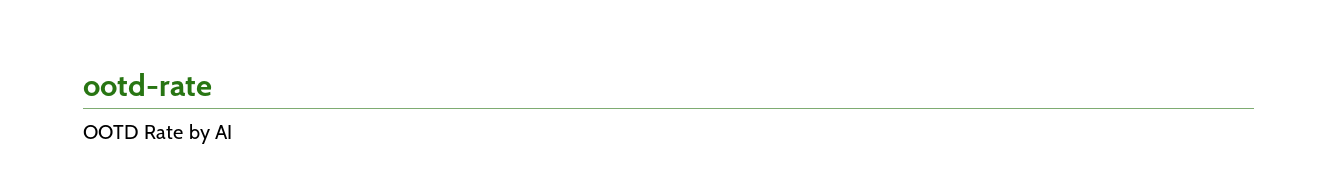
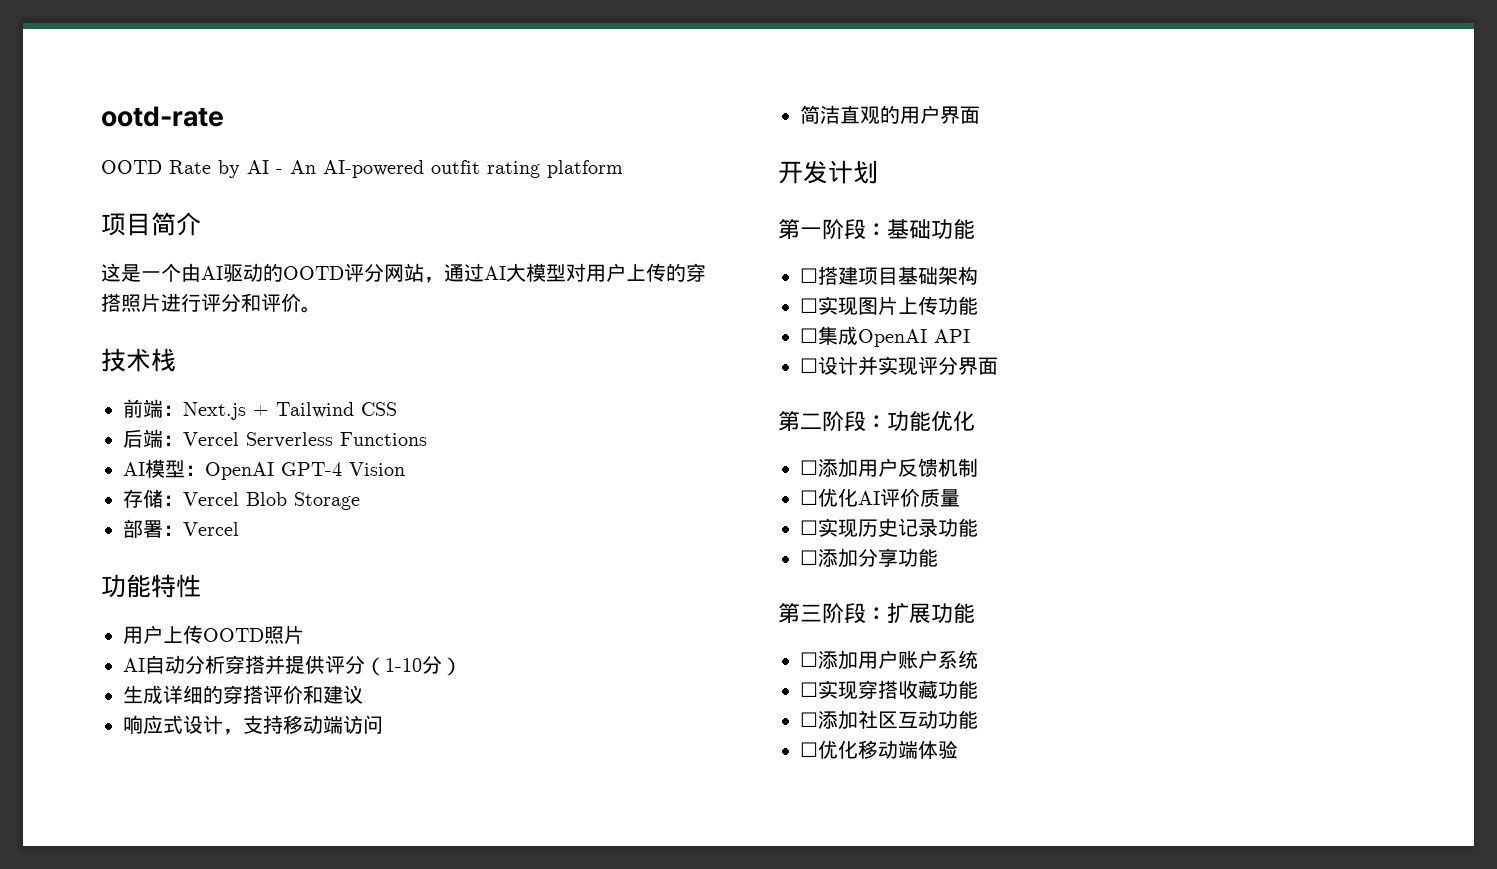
- OOTD Rate by AI
+ OOTD Rate by AI - An AI-powered outfit rating platform
+ 项目简介
+ 这是一个由AI驱动的OOTD评分网站，通过AI大模型对用户上传的穿搭照片进行评分和评价。
+ 技术栈
+ 前端：Next.js + Tailwind CSS
+ 后端：Vercel Serverless Functions
+ AI模型：OpenAI GPT-4 Vision
+ 存储：Vercel Blob Storage
+ 部署：Vercel
+ 功能特性
+ 用户上传OOTD照片
+ AI自动分析穿搭并提供评分（1-10分）
+ 生成详细的穿搭评价和建议
+ 响应式设计，支持移动端访问
+ 简洁直观的用户界面
+ 开发计划
+ 第一阶段：基础功能
+ ☐搭建项目基础架构
+ ☐实现图片上传功能
+ ☐集成OpenAI API
+ ☐设计并实现评分界面
+ 第二阶段：功能优化
+ ☐添加用户反馈机制
+ ☐优化AI评价质量
+ ☐实现历史记录功能
+ ☐添加分享功能
+ 第三阶段：扩展功能
+ ☐添加用户账户系统
+ ☐实现穿搭收藏功能
+ ☐添加社区互动功能
+ ☐优化移动端体验

